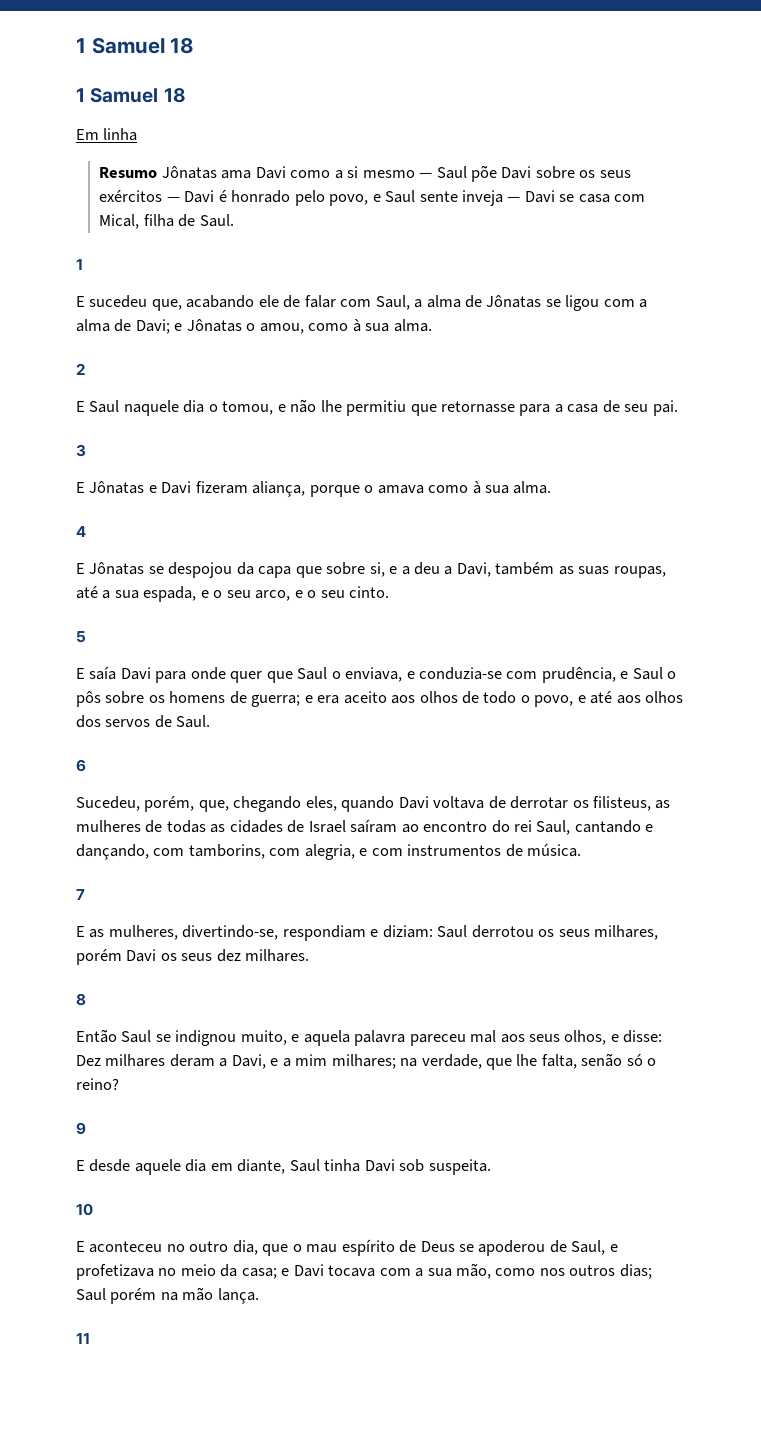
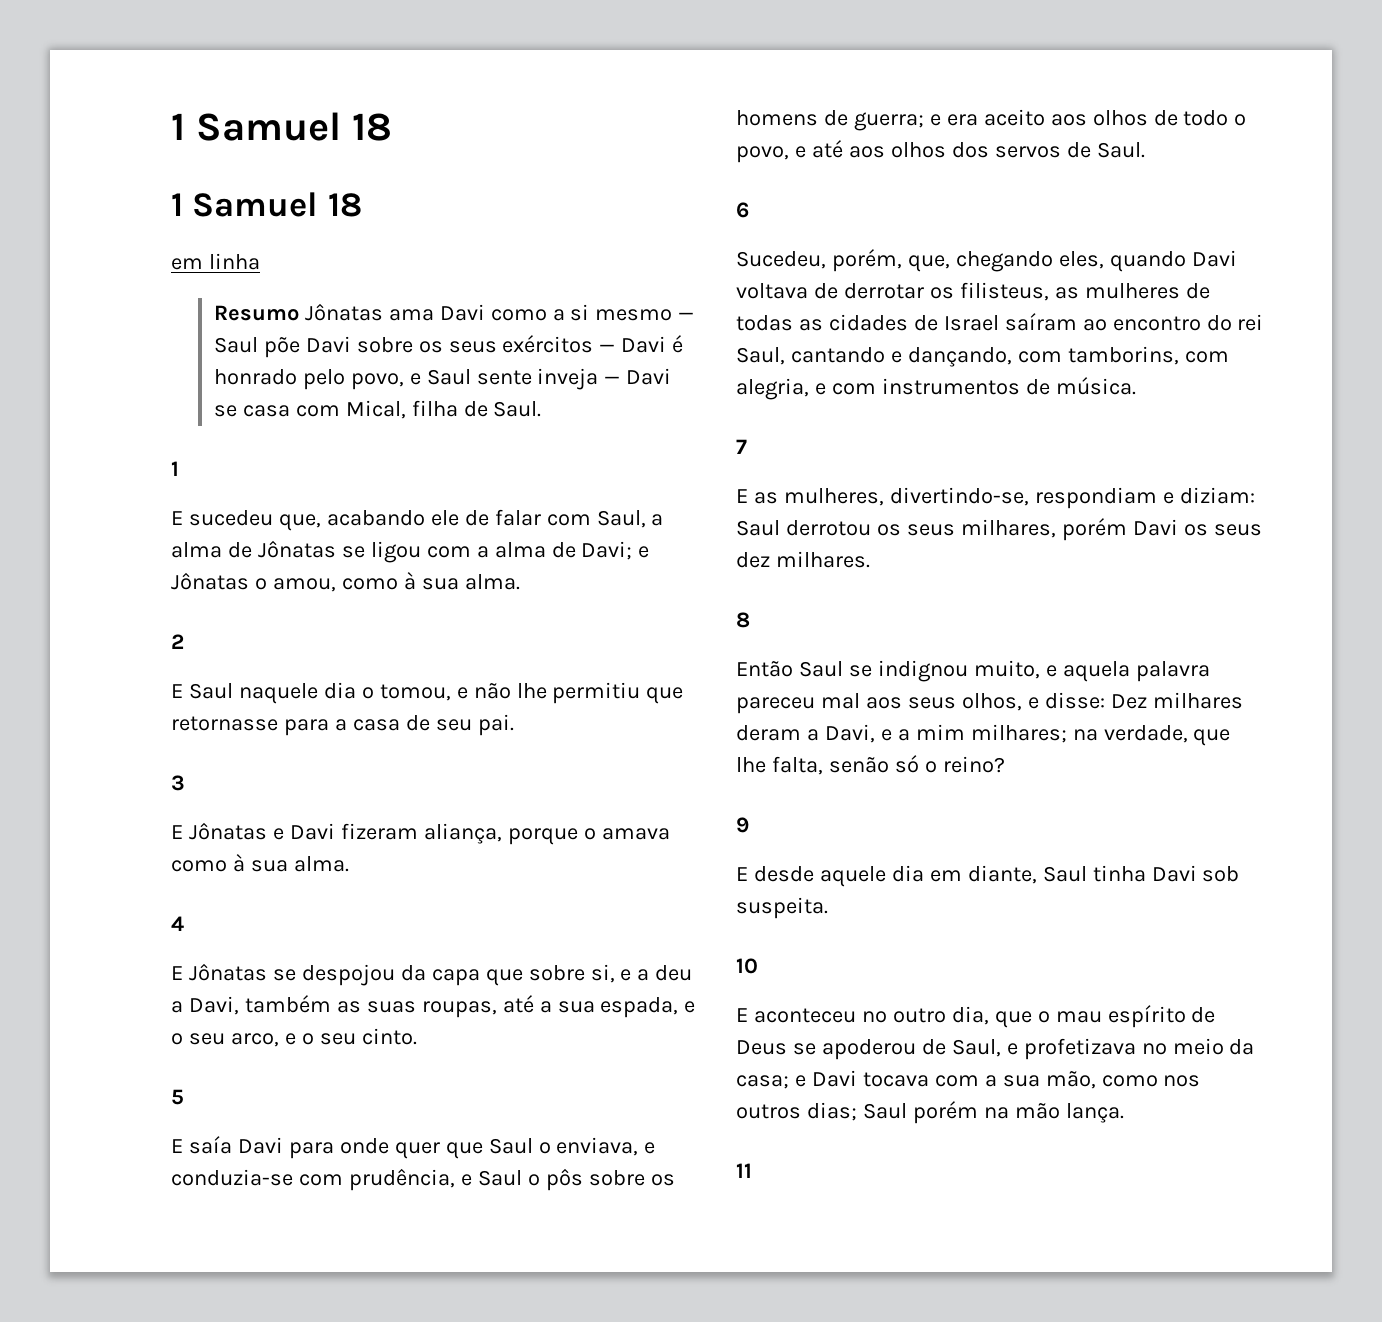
- Em linha
+ em linha

